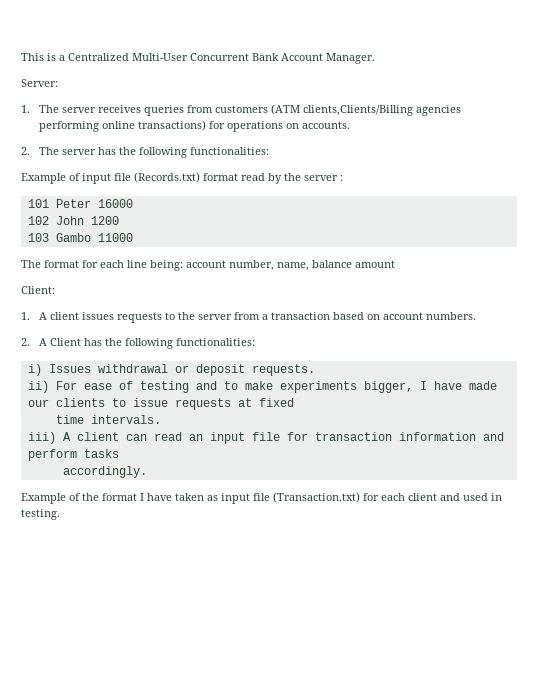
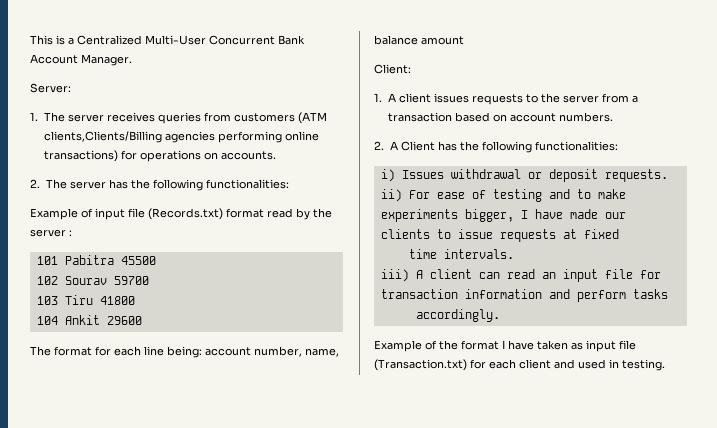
- 101 Peter 16000
+ 101 Pabitra 45500
- 102 John 1200
+ 102 Sourav 59700
- 103 Gambo 11000
+ 103 Tiru 41800
+ 104 Ankit 29600

